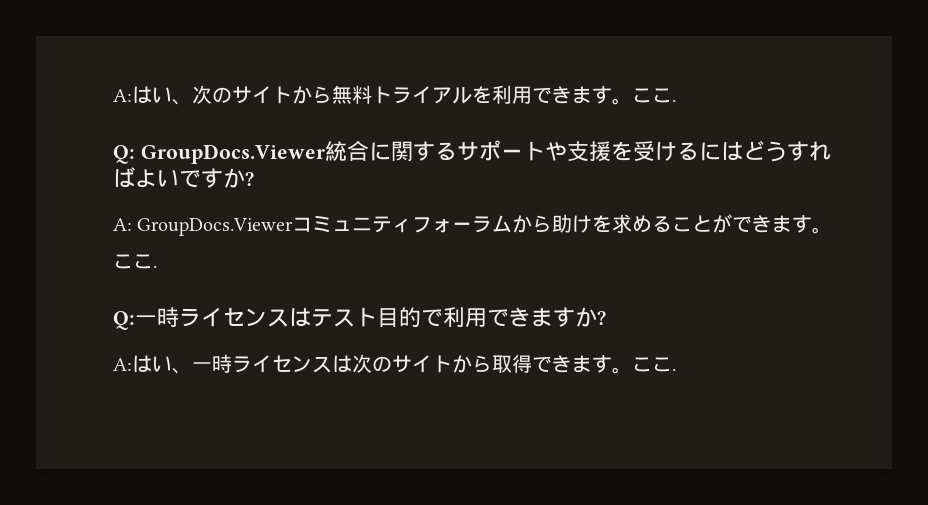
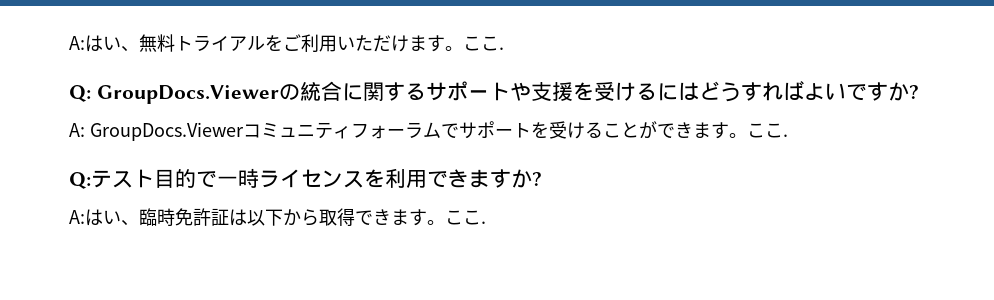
- A:はい、次のサイトから無料トライアルを利用できます。
+ A:はい、無料トライアルをご利用いただけます。
- Q: GroupDocs.Viewer統合に関するサポートや支援を受けるにはどうすればよいですか?
+ Q: GroupDocs.Viewerの統合に関するサポートや支援を受けるにはどうすればよいですか?
- A: GroupDocs.Viewerコミュニティフォーラムから助けを求めることができます。
+ A: GroupDocs.Viewerコミュニティフォーラムでサポートを受けることができます。
- Q:一時ライセンスはテスト目的で利用できますか?
+ Q:テスト目的で一時ライセンスを利用できますか?
- A:はい、一時ライセンスは次のサイトから取得できます。
+ A:はい、臨時免許証は以下から取得できます。

